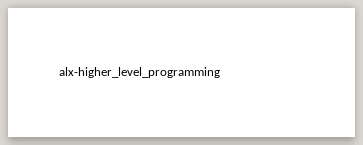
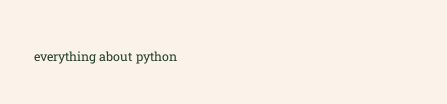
- alx-higher_level_programming
+ everything about python

